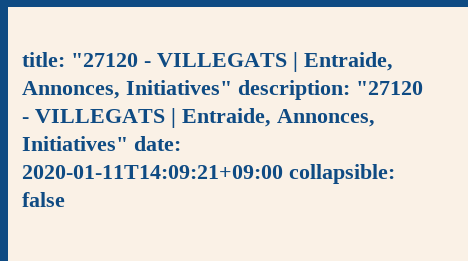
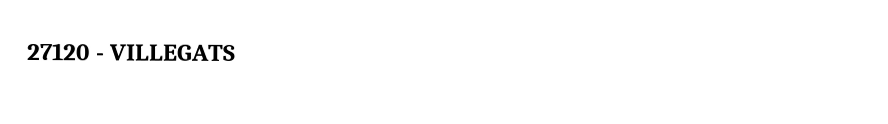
- title: "27120 - VILLEGATS | Entraide, Annonces, Initiatives" description: "27120 - VILLEGATS | Entraide, Annonces, Initiatives" date: 2020-01-11T14:09:21+09:00 collapsible: false
+ 27120 - VILLEGATS

